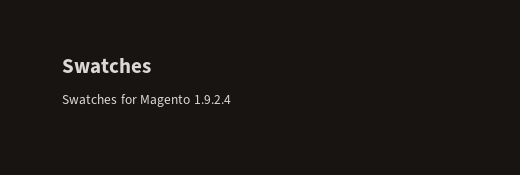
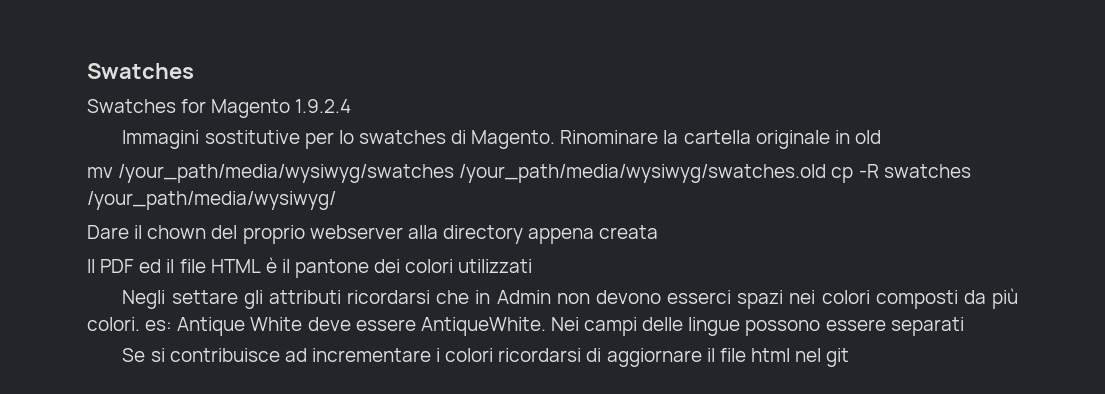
+ Immagini sostitutive per lo swatches di Magento. Rinominare la cartella originale in old
+ mv /your_path/media/wysiwyg/swatches /your_path/media/wysiwyg/swatches.old cp -R swatches /your_path/media/wysiwyg/
+ Dare il chown del proprio webserver alla directory appena creata
+ Il PDF ed il file HTML è il pantone dei colori utilizzati
+ Negli settare gli attributi ricordarsi che in Admin non devono esserci spazi nei colori composti da più colori. es: Antique White deve essere AntiqueWhite. Nei campi delle lingue possono essere separati
+ Se si contribuisce ad incrementare i colori ricordarsi di aggiornare il file html nel git

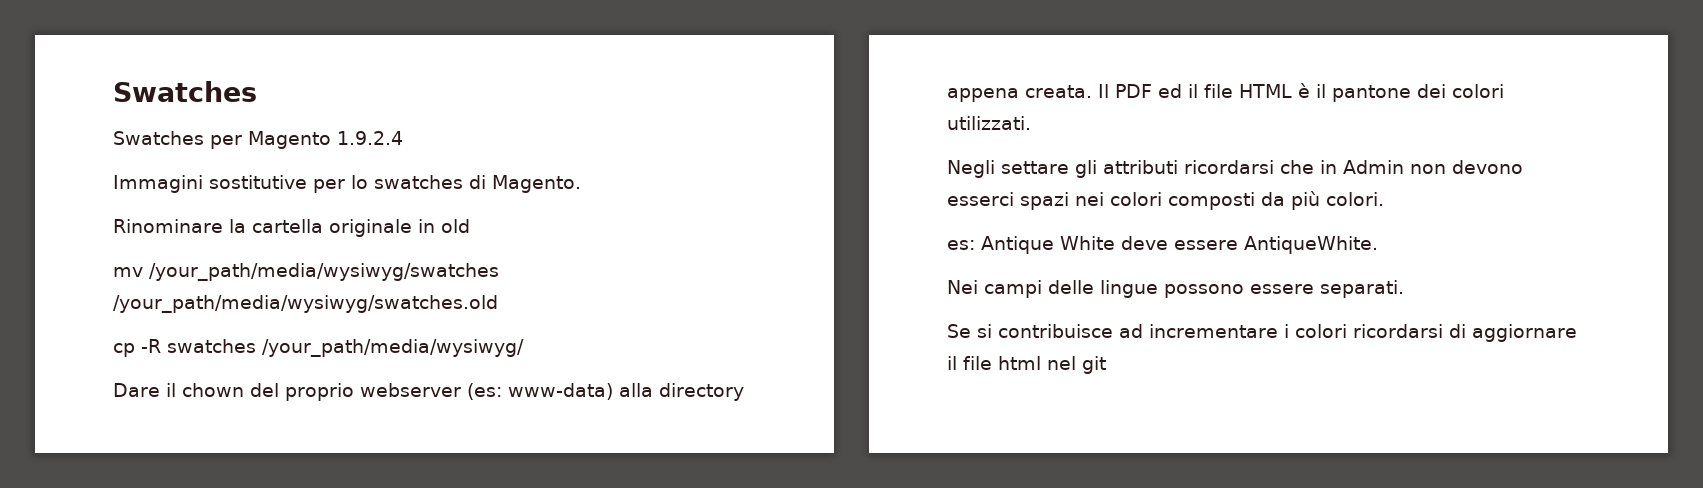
- Swatches for Magento 1.9.2.4
+ Swatches per Magento 1.9.2.4
- Immagini sostitutive per lo swatches di Magento. Rinominare la cartella originale in old
+ Immagini sostitutive per lo swatches di Magento.
+ Rinominare la cartella originale in old
- mv /your_path/media/wysiwyg/swatches /your_path/media/wysiwyg/swatches.old cp -R swatches /your_path/media/wysiwyg/
+ mv /your_path/media/wysiwyg/swatches /your_path/media/wysiwyg/swatches.old
+ cp -R swatches /your_path/media/wysiwyg/
- Dare il chown del proprio webserver alla directory appena creata
- Il PDF ed il file HTML è il pantone dei colori utilizzati
+ Dare il chown del proprio webserver (es: www-data) alla directory appena creata. Il PDF ed il file HTML è il pantone dei colori utilizzati.
- Negli settare gli attributi ricordarsi che in Admin non devono esserci spazi nei colori composti da più colori. es: Antique White deve essere AntiqueWhite. Nei campi delle lingue possono essere separati
+ Negli settare gli attributi ricordarsi che in Admin non devono esserci spazi nei colori composti da più colori.
+ es: Antique White deve essere AntiqueWhite.
+ Nei campi delle lingue possono essere separati.

